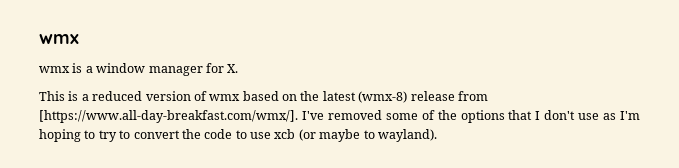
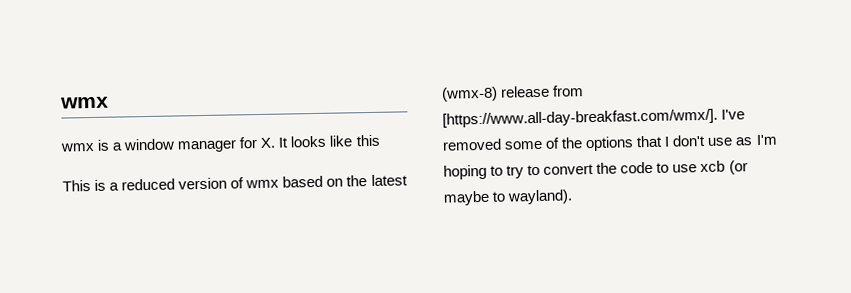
- wmx is a window manager for X.
+ wmx is a window manager for X. It looks like this

